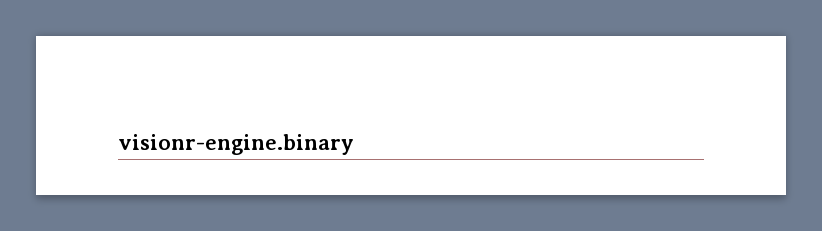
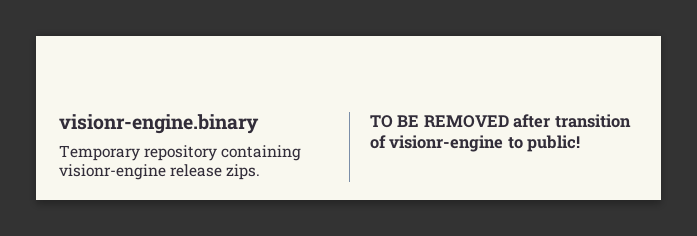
+ Temporary repository containing visionr-engine release zips.
+ TO BE REMOVED after transition of visionr-engine to public!

